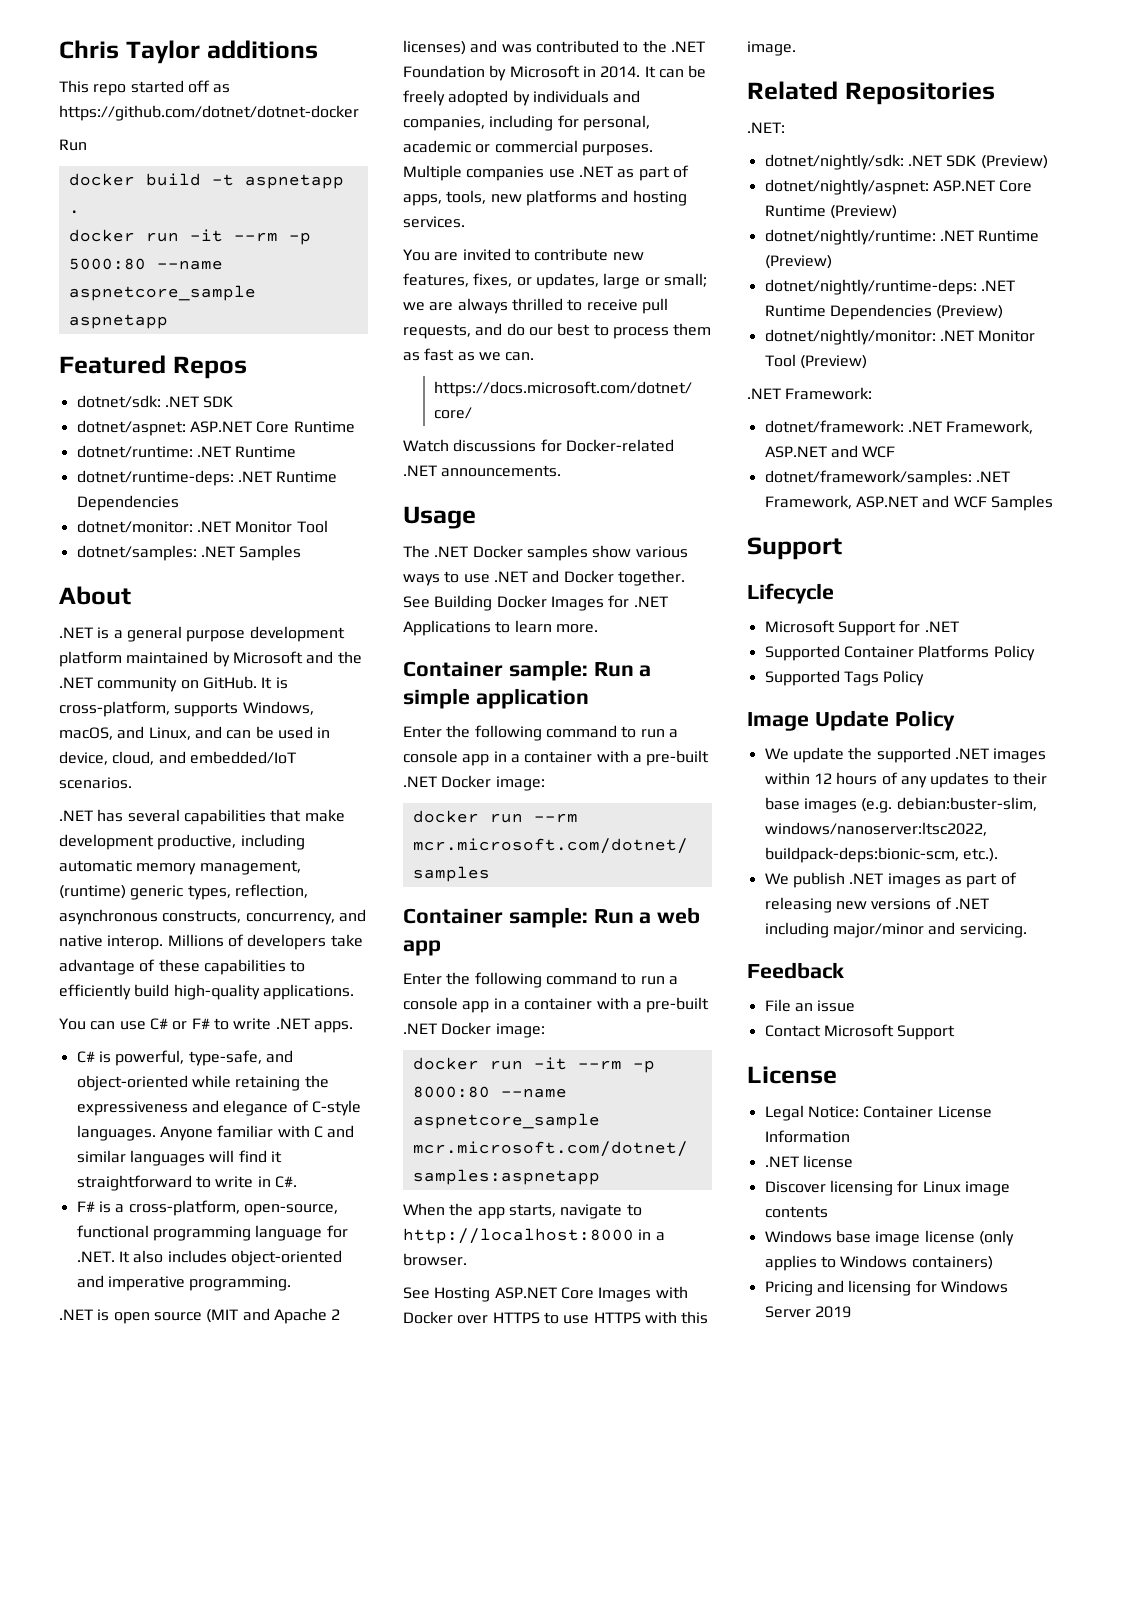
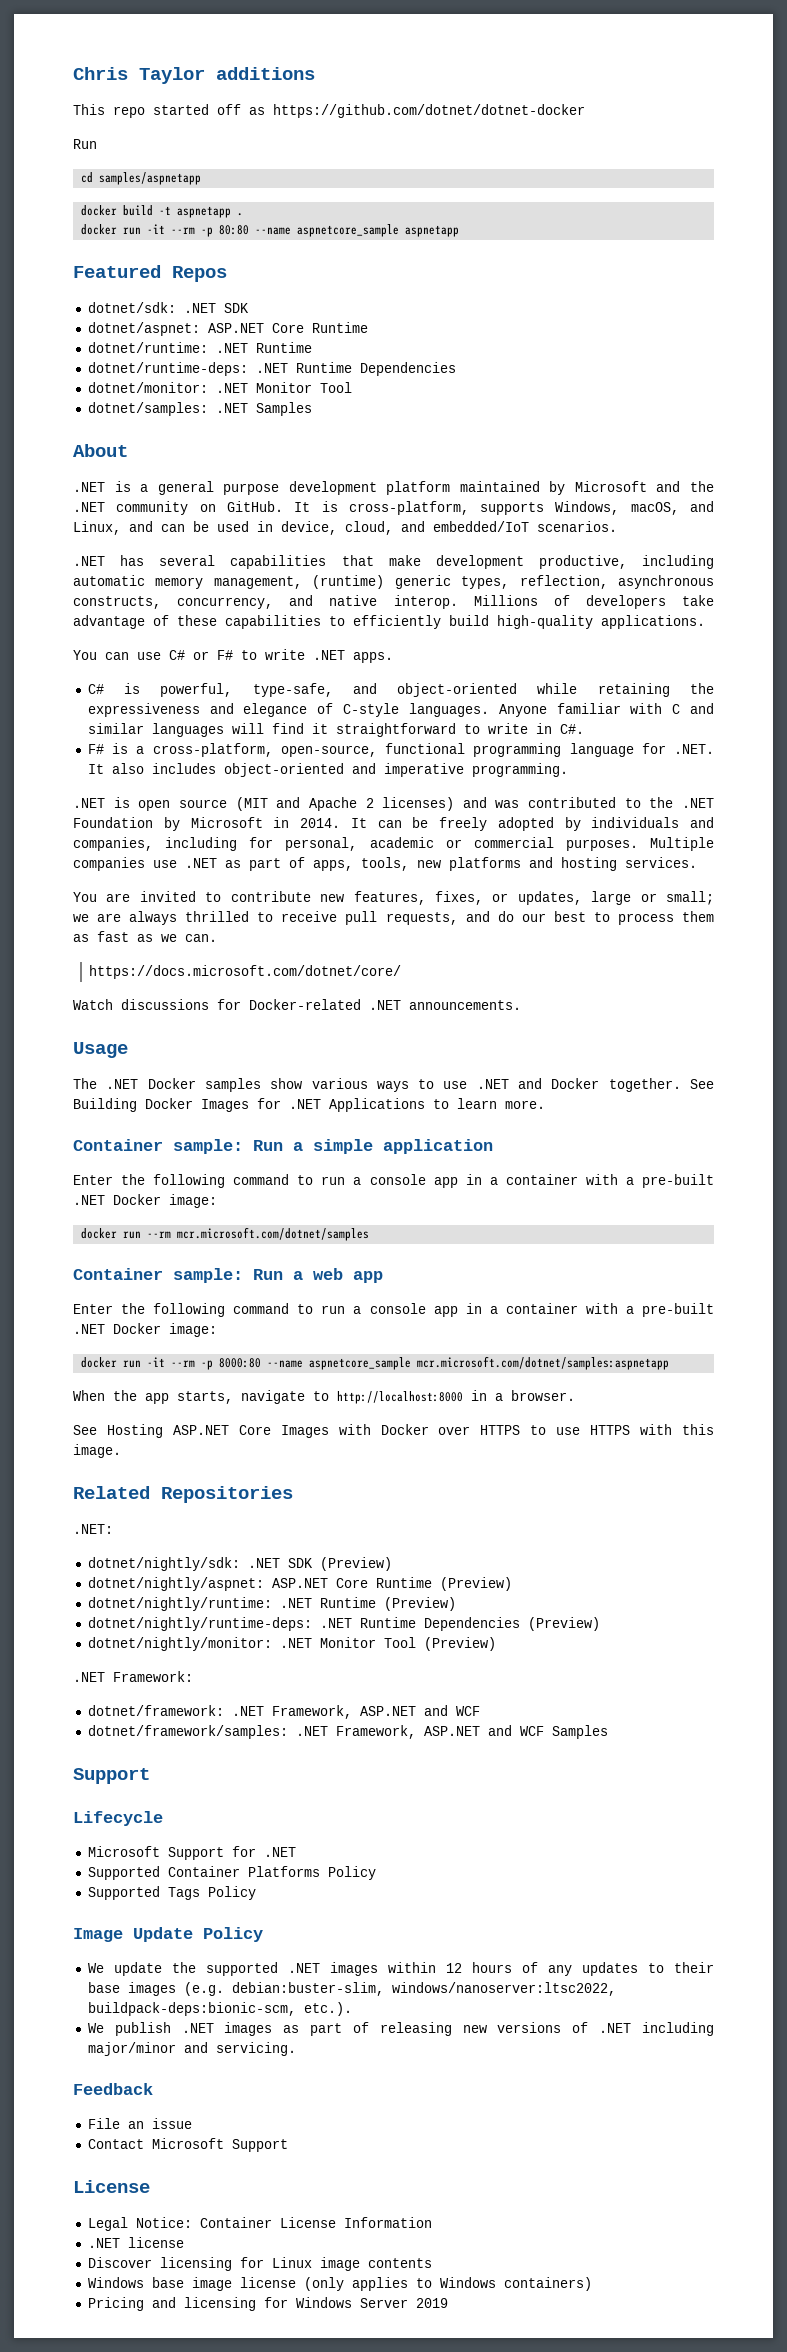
+ cd samples/aspnetapp
- docker run -it --rm -p 5000:80 --name aspnetcore_sample aspnetapp
+ docker run -it --rm -p 80:80 --name aspnetcore_sample aspnetapp

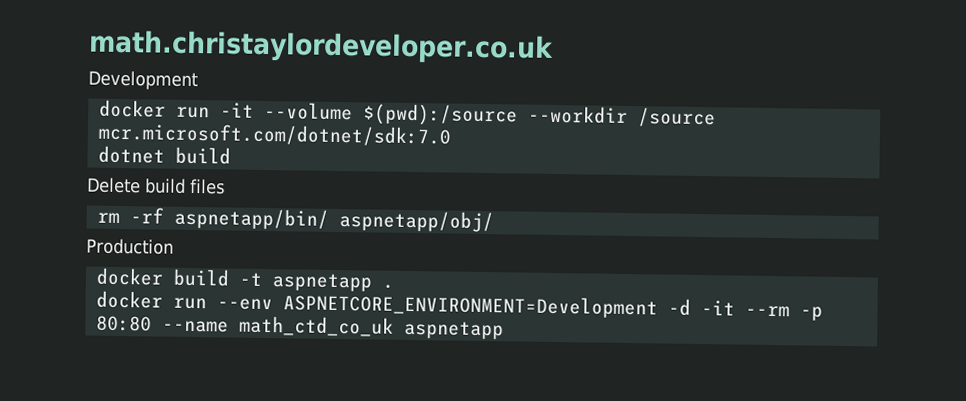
- Chris Taylor additions
- This repo started off as https://github.com/dotnet/dotnet-docker
- Run
- cd samples/aspnetapp
+ math.christaylordeveloper.co.uk
+ Development
+ docker run -it --volume $(pwd):/source --workdir /source mcr.microsoft.com/dotnet/sdk:7.0
+ dotnet build
+ Delete build files
+ rm -rf aspnetapp/bin/ aspnetapp/obj/
+ Production
- docker run -it --rm -p 80:80 --name aspnetcore_sample aspnetapp
- Featured Repos
- dotnet/sdk: .NET SDK
- dotnet/aspnet: ASP.NET Core Runtime
- dotnet/runtime: .NET Runtime
- dotnet/runtime-deps: .NET Runtime Dependencies
- dotnet/monitor: .NET Monitor Tool
- dotnet/samples: .NET Samples
- About
- .NET is a general purpose development platform maintained by Microsoft and the .NET community on GitHub. It is cross-platform, supports Windows, macOS, and Linux, and can be used in device, cloud, and embedded/IoT scenarios.
- .NET has several capabilities that make development productive, including automatic memory management, (runtime) generic types, reflection, asynchronous constructs, concurrency, and native interop. Millions of developers take advantage of these capabilities to efficiently build high-quality applications.
- You can use C# or F# to write .NET apps.
- C# is powerful, type-safe, and object-oriented while retaining the expressiveness and elegance of C-style languages. Anyone familiar with C and similar languages will find it straightforward to write in C#.
- F# is a cross-platform, open-source, functional programming language for .NET. It also includes object-oriented and imperative programming.
- .NET is open source (MIT and Apache 2 licenses) and was contributed to the .NET Foundation by Microsoft in 2014. It can be freely adopted by individuals and companies, including for personal, academic or commercial purposes. Multiple companies use .NET as part of apps, tools, new platforms and hosting services.
- You are invited to contribute new features, fixes, or updates, large or small; we are always thrilled to receive pull requests, and do our best to process them as fast as we can.
- https://docs.microsoft.com/dotnet/core/
- Watch discussions for Docker-related .NET announcements.
- Usage
- The .NET Docker samples show various ways to use .NET and Docker together. See Building Docker Images for .NET Applications to learn more.
- Container sample: Run a simple application
- Enter the following command to run a console app in a container with a pre-built .NET Docker image:
- docker run --rm mcr.microsoft.com/dotnet/samples
- Container sample: Run a web app
- Enter the following command to run a console app in a container with a pre-built .NET Docker image:
- docker run -it --rm -p 8000:80 --name aspnetcore_sample mcr.microsoft.com/dotnet/samples:aspnetapp
- When the app starts, navigate to http://localhost:8000 in a browser.
- See Hosting ASP.NET Core Images with Docker over HTTPS to use HTTPS with this image.
- Related Repositories
- .NET:
- dotnet/nightly/sdk: .NET SDK (Preview)
- dotnet/nightly/aspnet: ASP.NET Core Runtime (Preview)
- dotnet/nightly/runtime: .NET Runtime (Preview)
- dotnet/nightly/runtime-deps: .NET Runtime Dependencies (Preview)
- dotnet/nightly/monitor: .NET Monitor Tool (Preview)
- .NET Framework:
- dotnet/framework: .NET Framework, ASP.NET and WCF
- dotnet/framework/samples: .NET Framework, ASP.NET and WCF Samples
- Support
- Lifecycle
- Microsoft Support for .NET
- Supported Container Platforms Policy
- Supported Tags Policy
- Image Update Policy
- We update the supported .NET images within 12 hours of any updates to their base images (e.g. debian:buster-slim, windows/nanoserver:ltsc2022, buildpack-deps:bionic-scm, etc.).
- We publish .NET images as part of releasing new versions of .NET including major/minor and servicing.
- Feedback
- File an issue
- Contact Microsoft Support
- License
- Legal Notice: Container License Information
- .NET license
- Discover licensing for Linux image contents
- Windows base image license (only applies to Windows containers)
- Pricing and licensing for Windows Server 2019
+ docker run --env ASPNETCORE_ENVIRONMENT=Development -d -it --rm -p 80:80 --name math_ctd_co_uk aspnetapp

